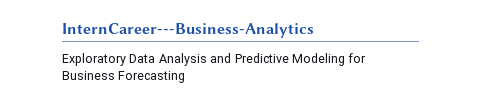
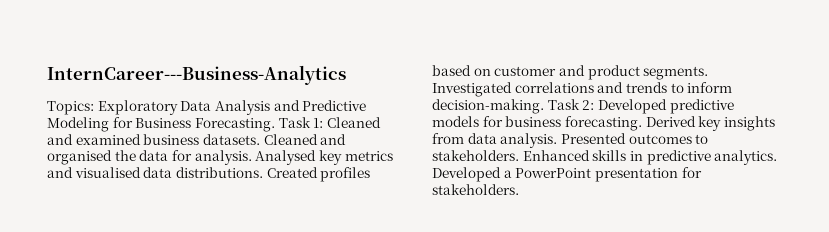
- Exploratory Data Analysis and Predictive Modeling for Business Forecasting
+ Topics: Exploratory Data Analysis and Predictive Modeling for Business Forecasting. Task 1: Cleaned and examined business datasets. Cleaned and organised the data for analysis. Analysed key metrics and visualised data distributions. Created profiles based on customer and product segments. Investigated correlations and trends to inform decision-making. Task 2: Developed predictive models for business forecasting. Derived key insights from data analysis. Presented outcomes to stakeholders. Enhanced skills in predictive analytics. Developed a PowerPoint presentation for stakeholders.

